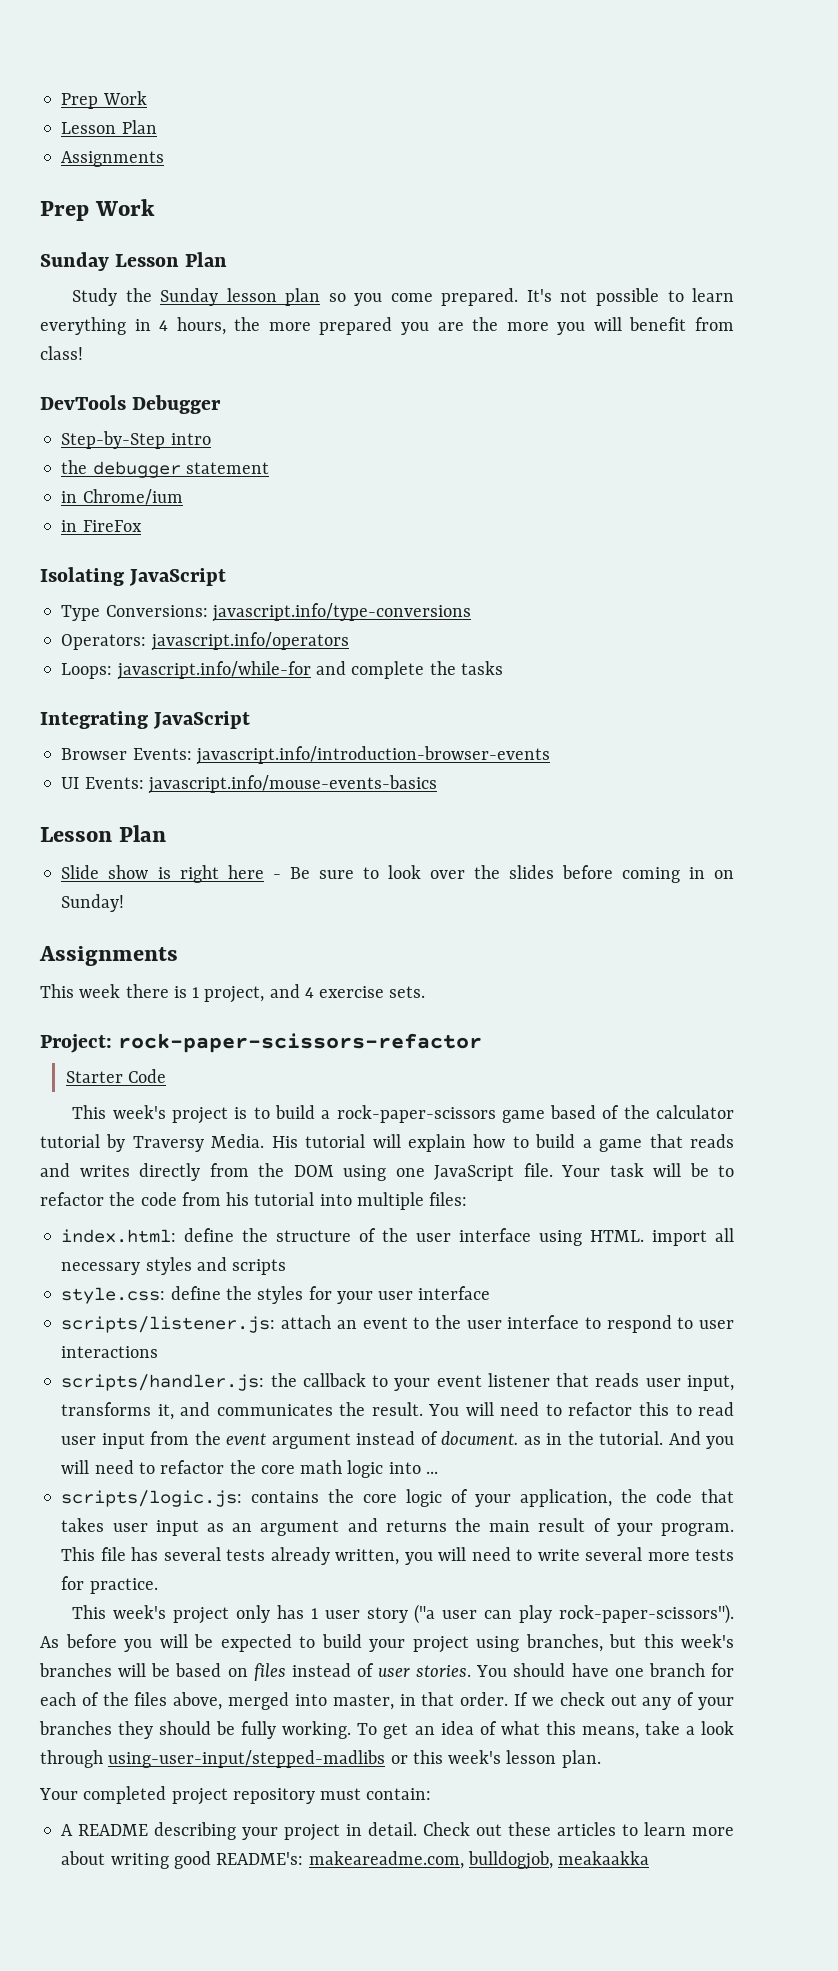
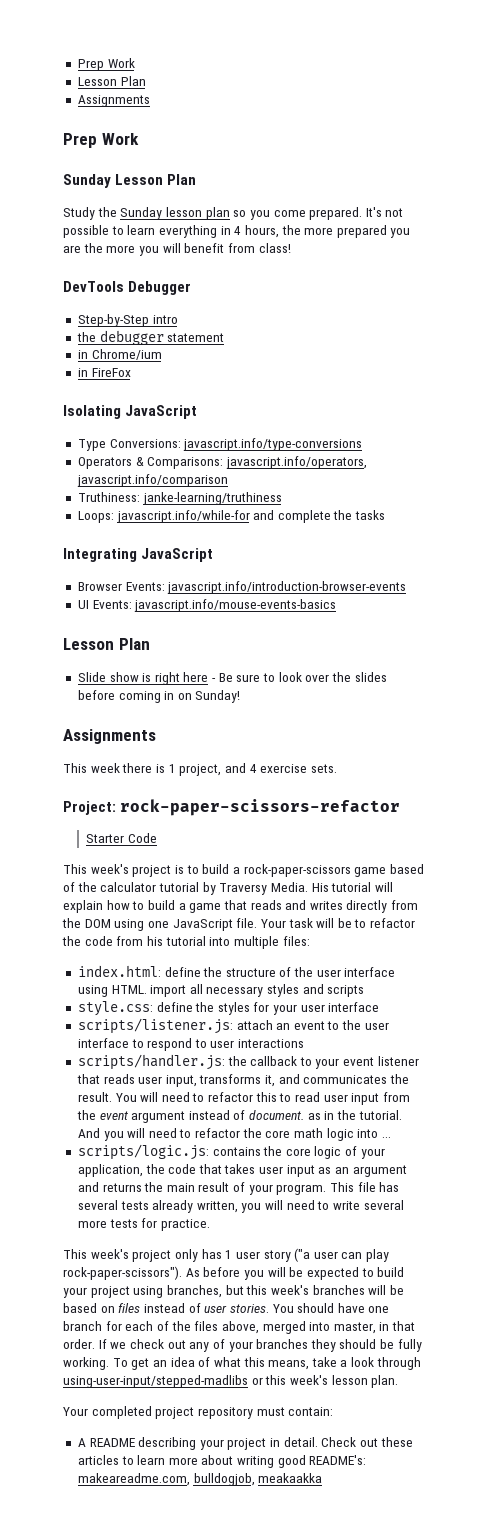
- Operators: javascript.info/operators
+ Operators & Comparisons: javascript.info/operators, javascript.info/comparison
+ Truthiness: janke-learning/truthiness

